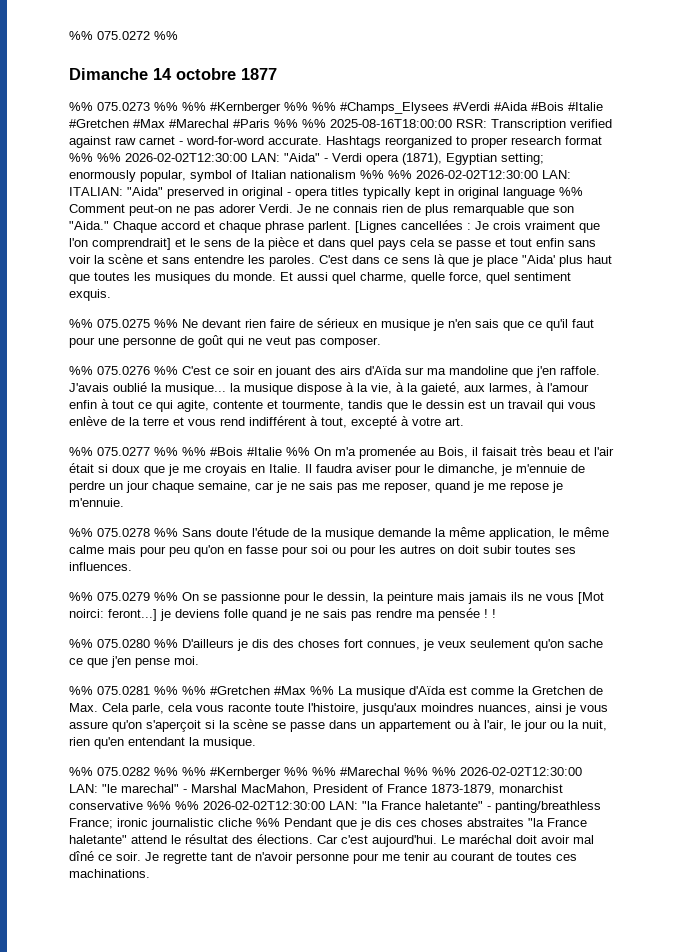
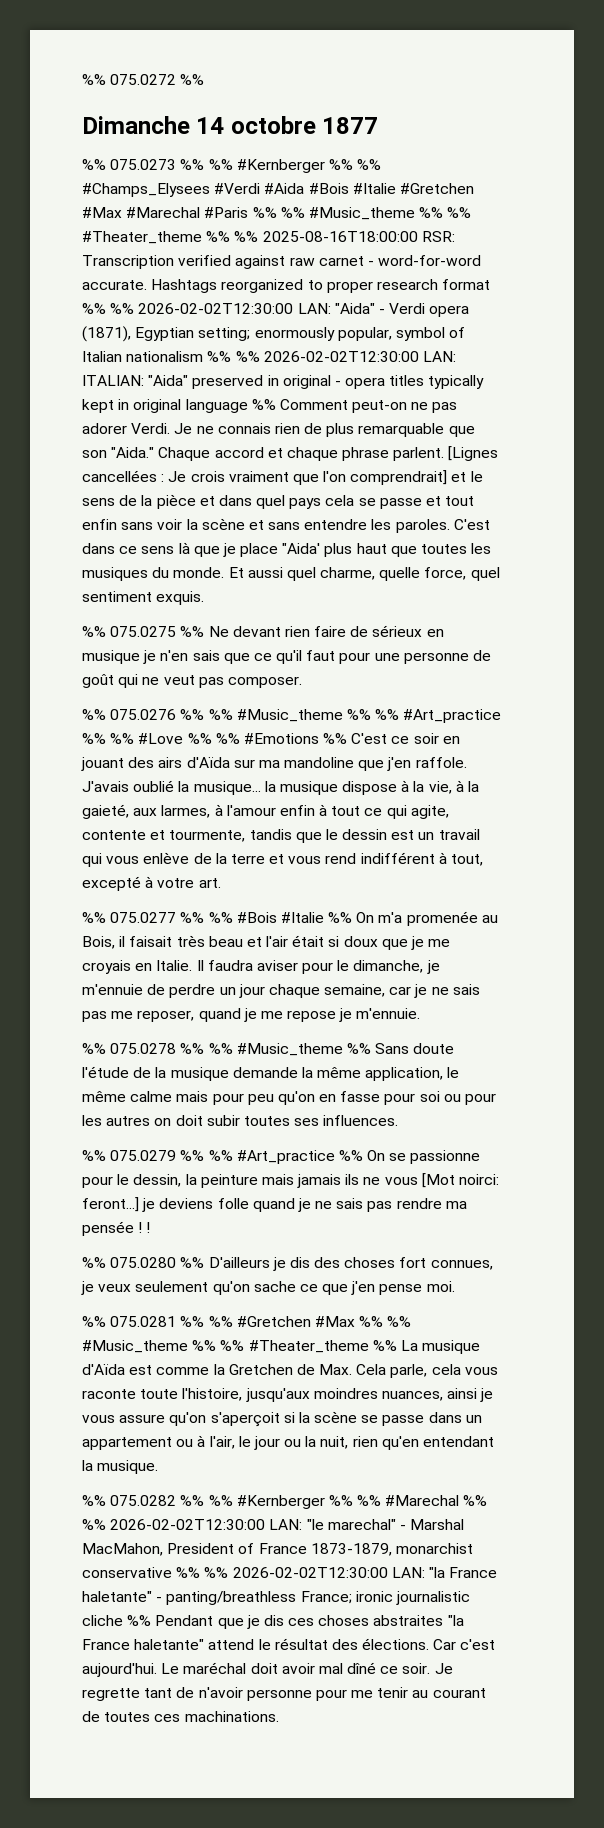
- %% 075.0273 %% %% #Kernberger %% %% #Champs_Elysees #Verdi #Aida #Bois #Italie #Gretchen #Max #Marechal #Paris %% %% 2025-08-16T18:00:00 RSR: Transcription verified against raw carnet - word-for-word accurate.
+ %% 075.0273 %% %% #Kernberger %% %% #Champs_Elysees #Verdi #Aida #Bois #Italie #Gretchen #Max #Marechal #Paris %% %% #Music_theme %% %% #Theater_theme %% %% 2025-08-16T18:00:00 RSR: Transcription verified against raw carnet - word-for-word accurate.
- %% 075.0276 %% C'est ce soir en jouant des airs d'Aïda sur ma mandoline que j'en raffole.
+ %% 075.0276 %% %% #Music_theme %% %% #Art_practice %% %% #Love %% %% #Emotions %% C'est ce soir en jouant des airs d'Aïda sur ma mandoline que j'en raffole.
- %% 075.0278 %% Sans doute l'étude de la musique demande la même application, le même calme mais pour peu qu'on en fasse pour soi ou pour les autres on doit subir toutes ses influences.
+ %% 075.0278 %% %% #Music_theme %% Sans doute l'étude de la musique demande la même application, le même calme mais pour peu qu'on en fasse pour soi ou pour les autres on doit subir toutes ses influences.
- %% 075.0279 %% On se passionne pour le dessin, la peinture mais jamais ils ne vous [Mot noirci: feront...] je deviens folle quand je ne sais pas rendre ma pensée !
+ %% 075.0279 %% %% #Art_practice %% On se passionne pour le dessin, la peinture mais jamais ils ne vous [Mot noirci: feront...] je deviens folle quand je ne sais pas rendre ma pensée !
- %% 075.0281 %% %% #Gretchen #Max %% La musique d'Aïda est comme la Gretchen de Max. Cela parle, cela vous raconte toute l'histoire, jusqu'aux moindres nuances, ainsi je vous assure qu'on s'aperçoit si la scène se passe dans un appartement ou à l'air, le jour ou la nuit, rien qu'en entendant la musique.
+ %% 075.0281 %% %% #Gretchen #Max %% %% #Music_theme %% %% #Theater_theme %% La musique d'Aïda est comme la Gretchen de Max. Cela parle, cela vous raconte toute l'histoire, jusqu'aux moindres nuances, ainsi je vous assure qu'on s'aperçoit si la scène se passe dans un appartement ou à l'air, le jour ou la nuit, rien qu'en entendant la musique.

